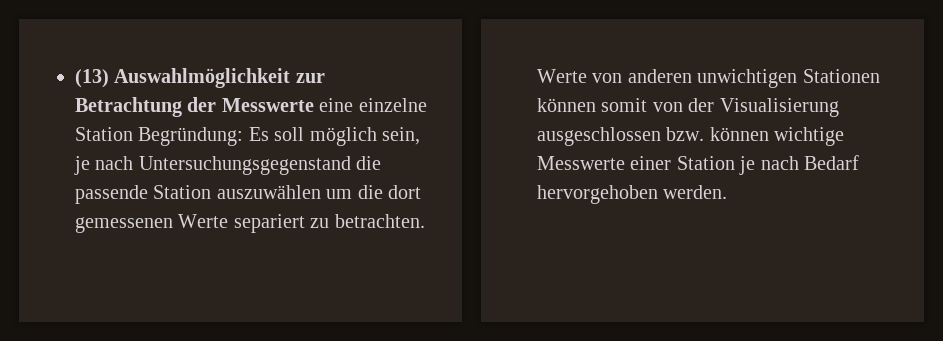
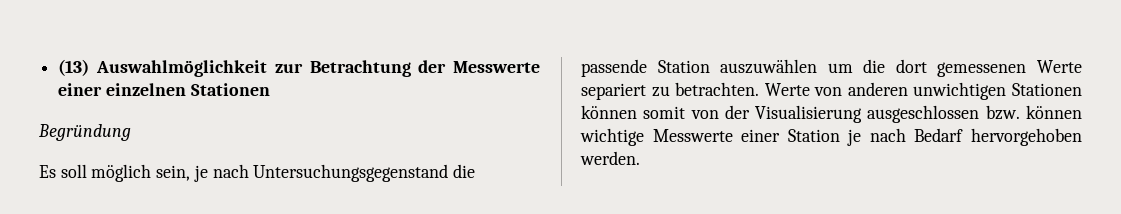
- (13) Auswahlmöglichkeit zur Betrachtung der Messwerte eine einzelne Station Begründung: Es soll möglich sein, je nach Untersuchungsgegenstand die passende Station auszuwählen um die dort gemessenen Werte separiert zu betrachten.
+ (13) Auswahlmöglichkeit zur Betrachtung der Messwerte einer einzelnen Stationen
+ Begründung
+ Es soll möglich sein, je nach Untersuchungsgegenstand die passende Station auszuwählen um die dort gemessenen Werte separiert zu betrachten.

